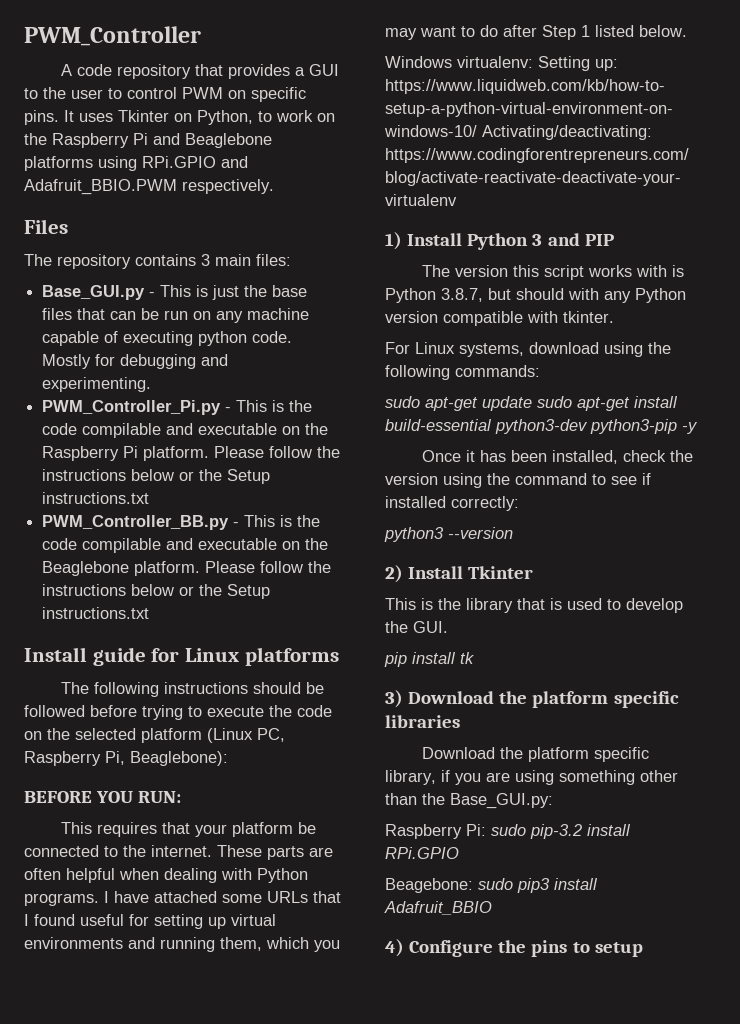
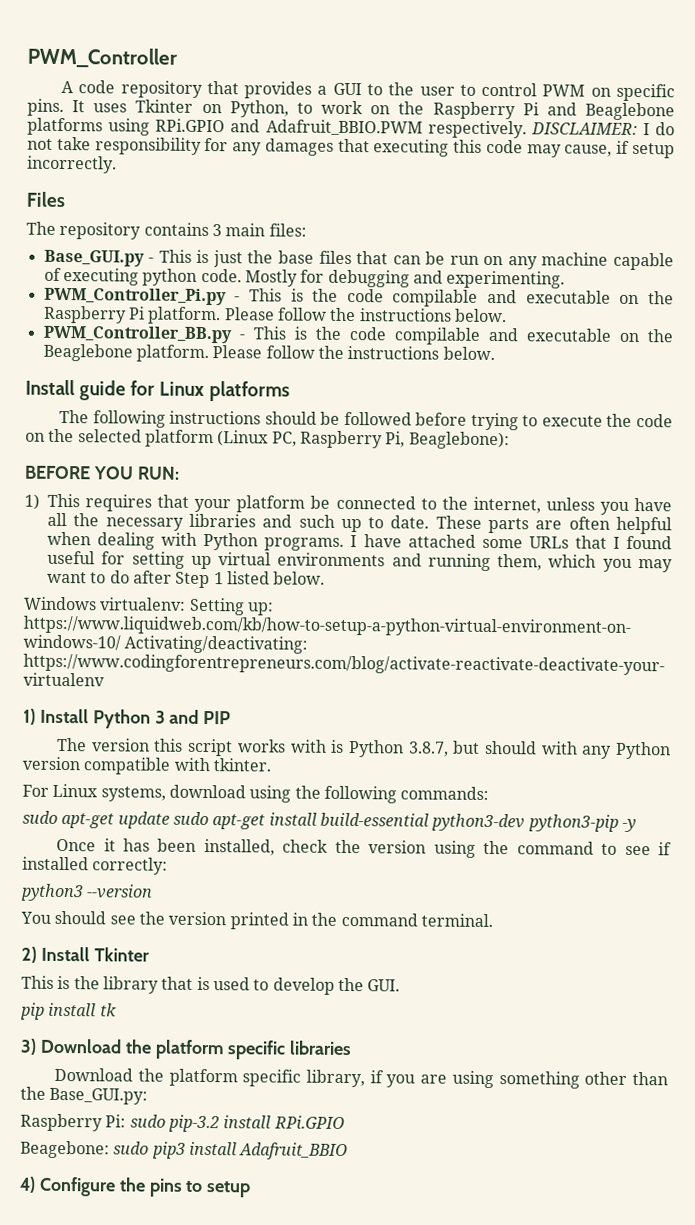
+ DISCLAIMER: I do not take responsibility for any damages that executing this code may cause, if setup incorrectly.
- PWM_Controller_Pi.py - This is the code compilable and executable on the Raspberry Pi platform. Please follow the instructions below or the Setup instructions.txt
+ PWM_Controller_Pi.py - This is the code compilable and executable on the Raspberry Pi platform. Please follow the instructions below.
- PWM_Controller_BB.py - This is the code compilable and executable on the Beaglebone platform. Please follow the instructions below or the Setup instructions.txt
+ PWM_Controller_BB.py - This is the code compilable and executable on the Beaglebone platform. Please follow the instructions below.
- This requires that your platform be connected to the internet.
+ 1) This requires that your platform be connected to the internet, unless you have all the necessary libraries and such up to date.
+ You should see the version printed in the command terminal.

